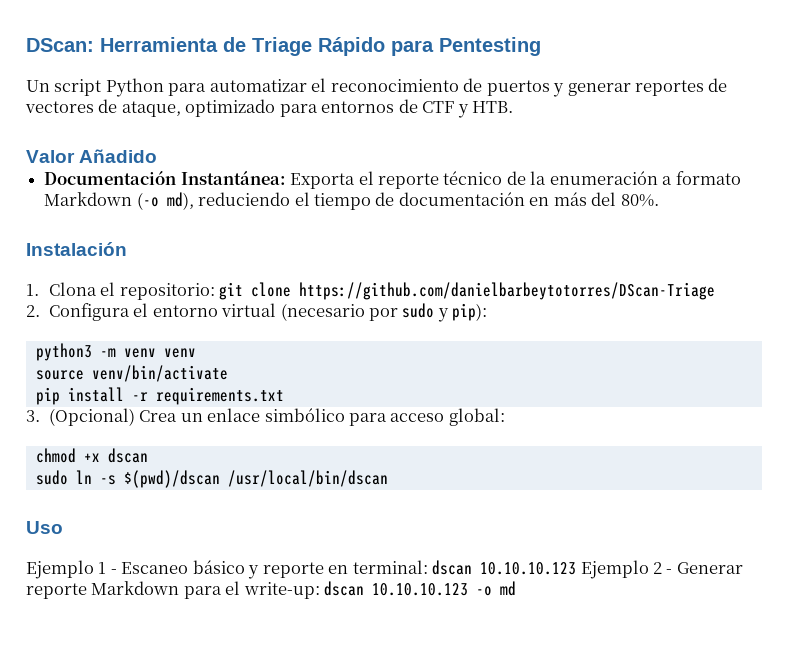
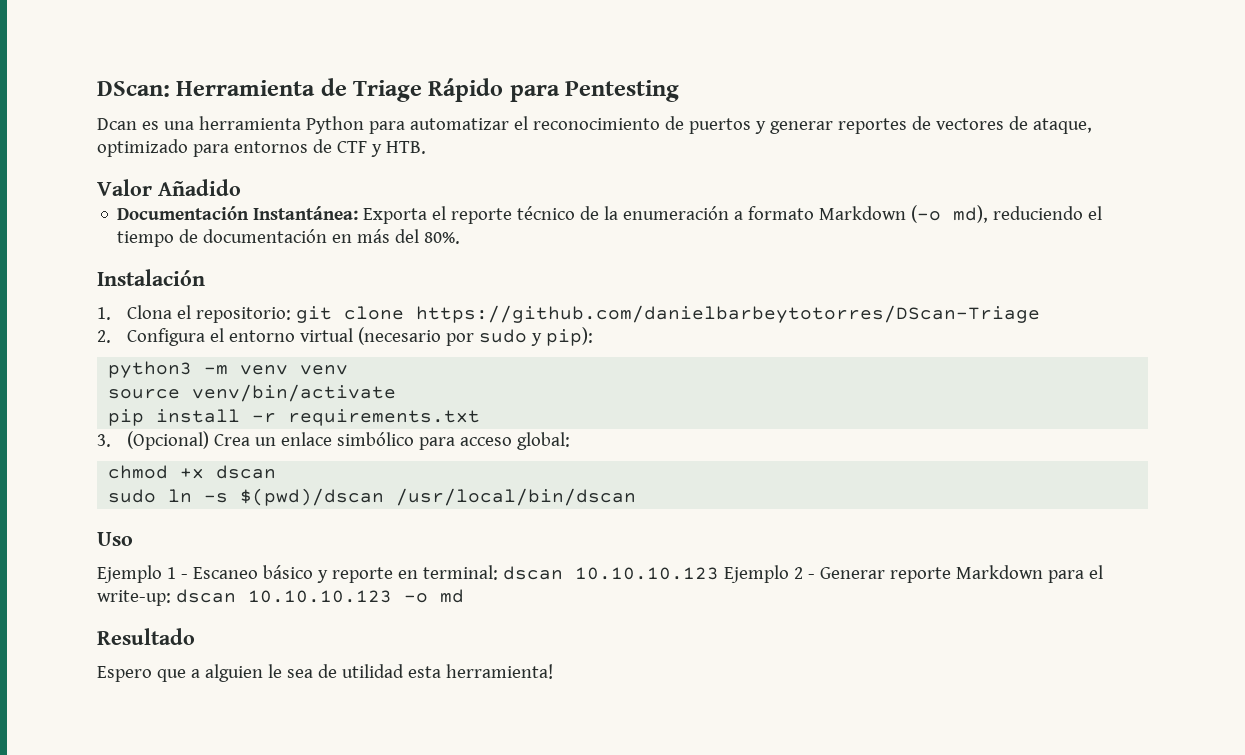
- Un script Python para automatizar el reconocimiento de puertos y generar reportes de vectores de ataque, optimizado para entornos de CTF y HTB.
+ Dcan es una herramienta Python para automatizar el reconocimiento de puertos y generar reportes de vectores de ataque, optimizado para entornos de CTF y HTB.
+ Resultado
+ Espero que a alguien le sea de utilidad esta herramienta!

